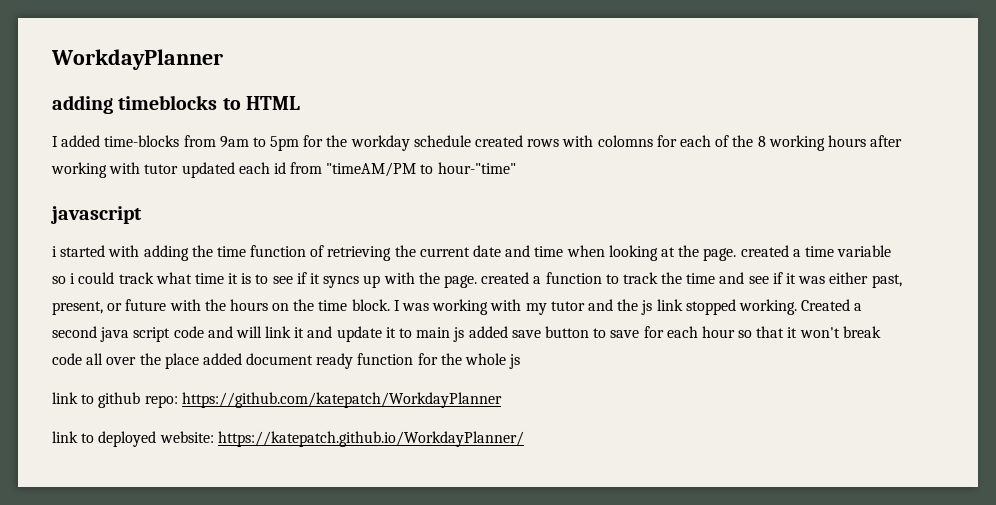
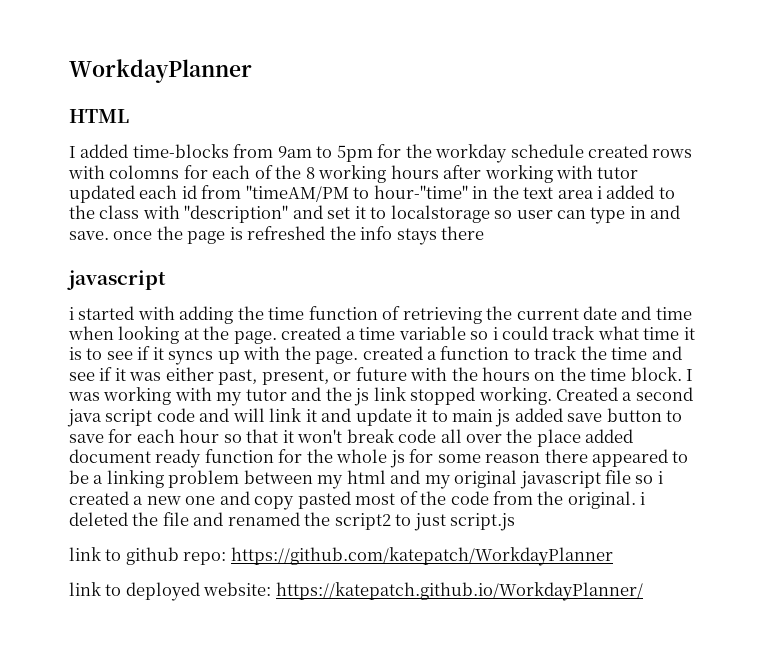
- adding timeblocks to HTML
+ HTML
- I added time-blocks from 9am to 5pm for the workday schedule created rows with colomns for each of the 8 working hours after working with tutor updated each id from "timeAM/PM to hour-"time"
+ I added time-blocks from 9am to 5pm for the workday schedule created rows with colomns for each of the 8 working hours after working with tutor updated each id from "timeAM/PM to hour-"time" in the text area i added to the class with "description" and set it to localstorage so user can type in and save. once the page is refreshed the info stays there
- Created a second java script code and will link it and update it to main js added save button to save for each hour so that it won't break code all over the place added document ready function for the whole js
+ Created a second java script code and will link it and update it to main js added save button to save for each hour so that it won't break code all over the place added document ready function for the whole js for some reason there appeared to be a linking problem between my html and my original javascript file so i created a new one and copy pasted most of the code from the original. i deleted the file and renamed the script2 to just script.js

